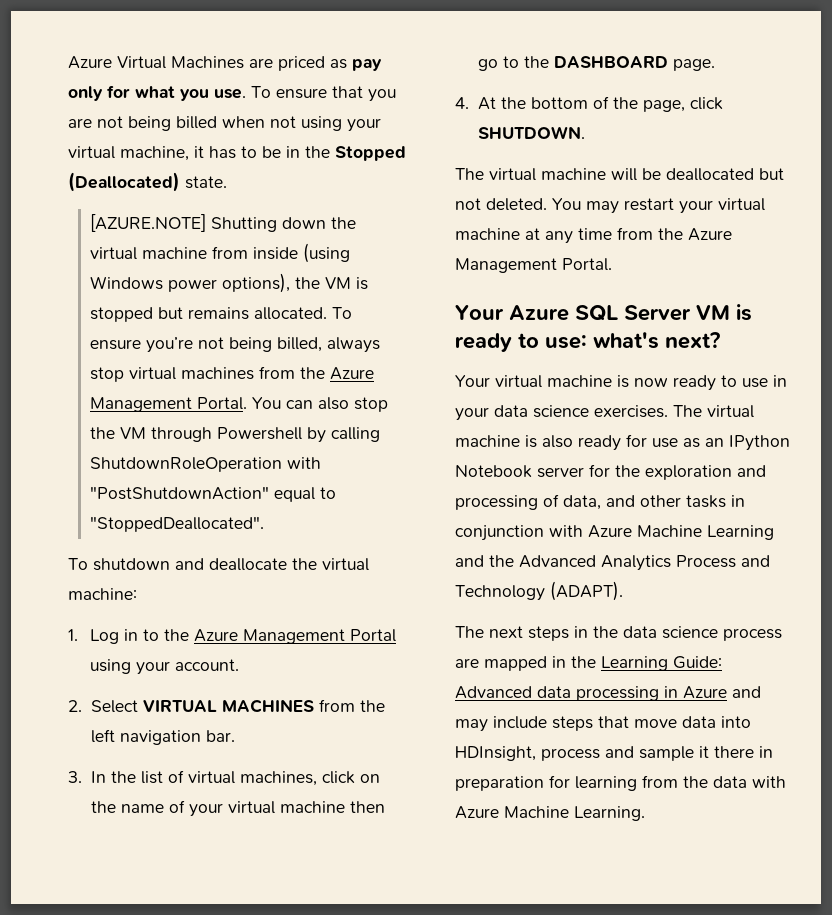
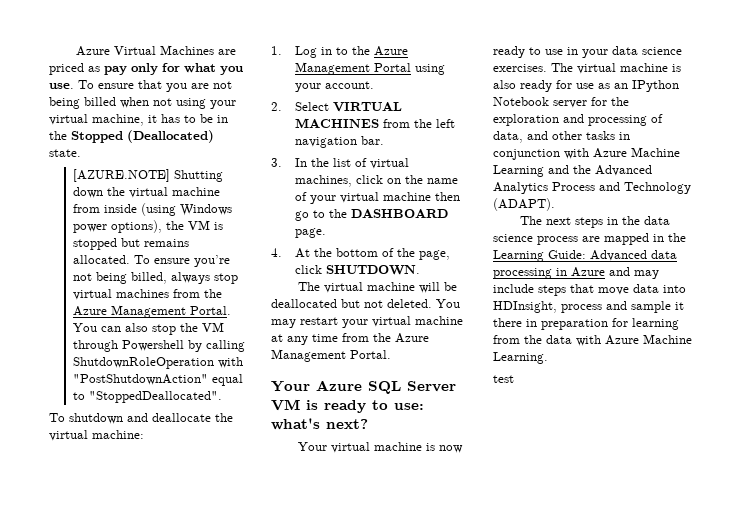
+ test

